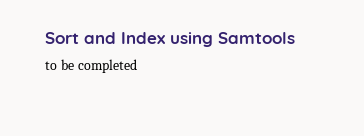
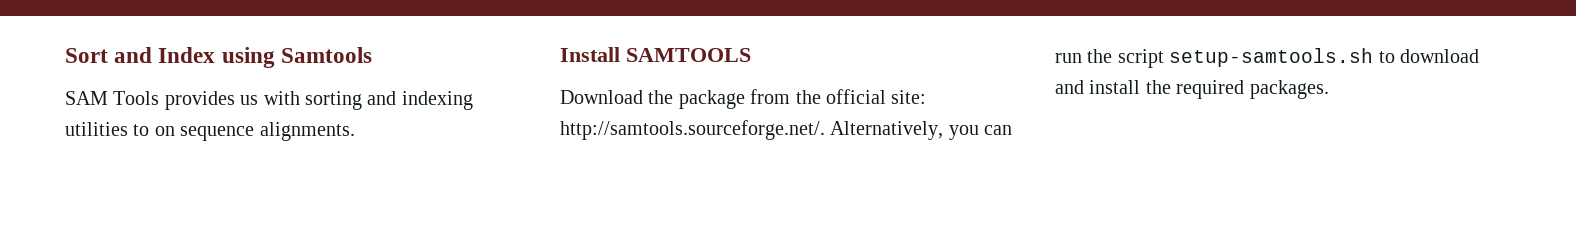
- to be completed
+ SAM Tools provides us with sorting and indexing utilities to on sequence alignments.
+ Install SAMTOOLS
+ Download the package from the official site: http://samtools.sourceforge.net/. Alternatively, you can run the script setup-samtools.sh to download and install the required packages.

